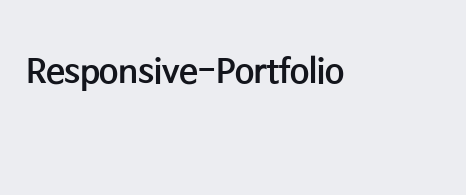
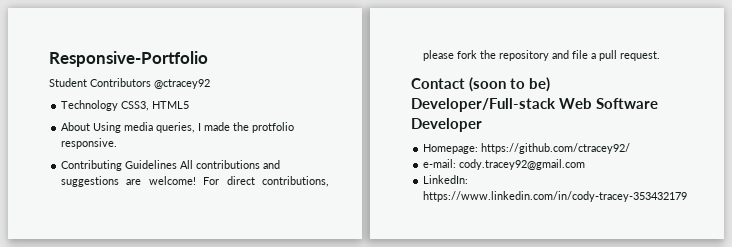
+ Student Contributors @ctracey92
+ Technology CSS3, HTML5
+ About Using media queries, I made the protfolio responsive.
+ Contributing Guidelines All contributions and suggestions are welcome! For direct contributions, please fork the repository and file a pull request.
+ Contact (soon to be) Developer/Full-stack Web Software Developer
+ Homepage: https://github.com/ctracey92/
+ e-mail: cody.tracey92@gmail.com
+ LinkedIn: https://www.linkedin.com/in/cody-tracey-353432179

